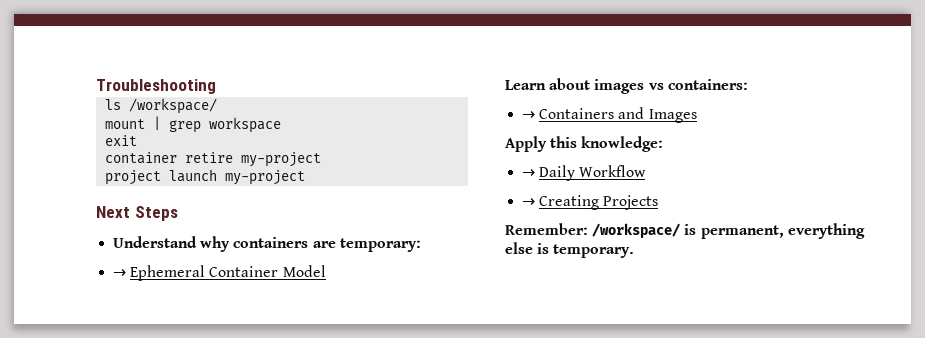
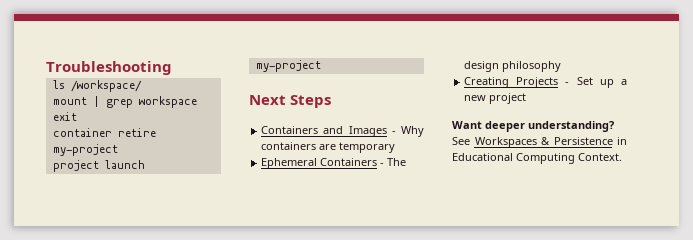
- Understand why containers are temporary:
- → Ephemeral Container Model
- Learn about images vs containers:
- → Containers and Images
- Apply this knowledge:
- → Daily Workflow
- → Creating Projects
- Remember: /workspace/ is permanent, everything else is temporary.
+ Containers and Images - Why containers are temporary
+ Ephemeral Containers - The design philosophy
+ Creating Projects - Set up a new project
+ Want deeper understanding? See Workspaces & Persistence in Educational Computing Context.

